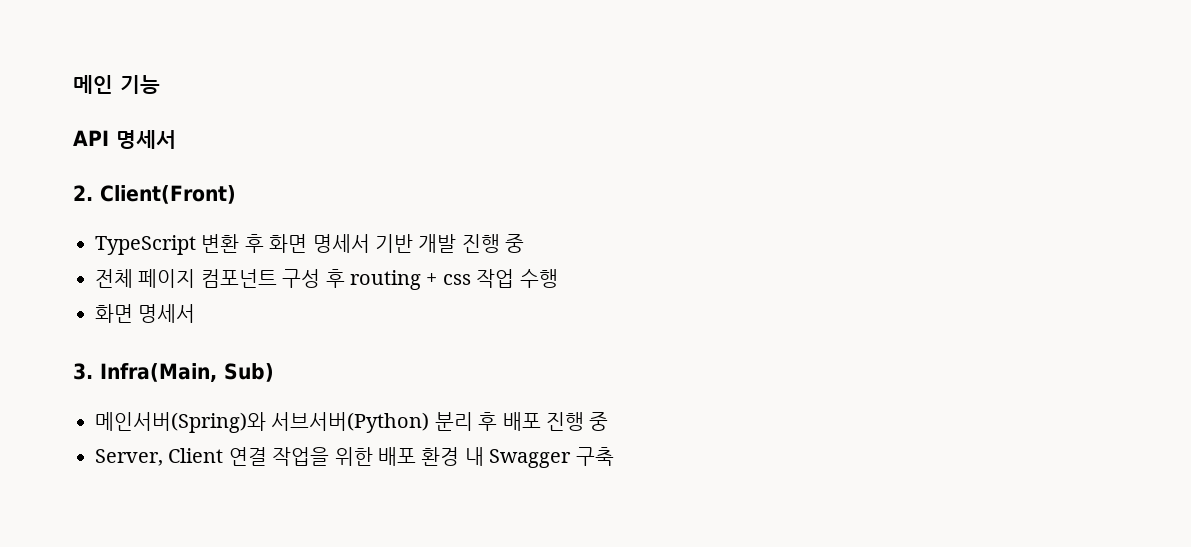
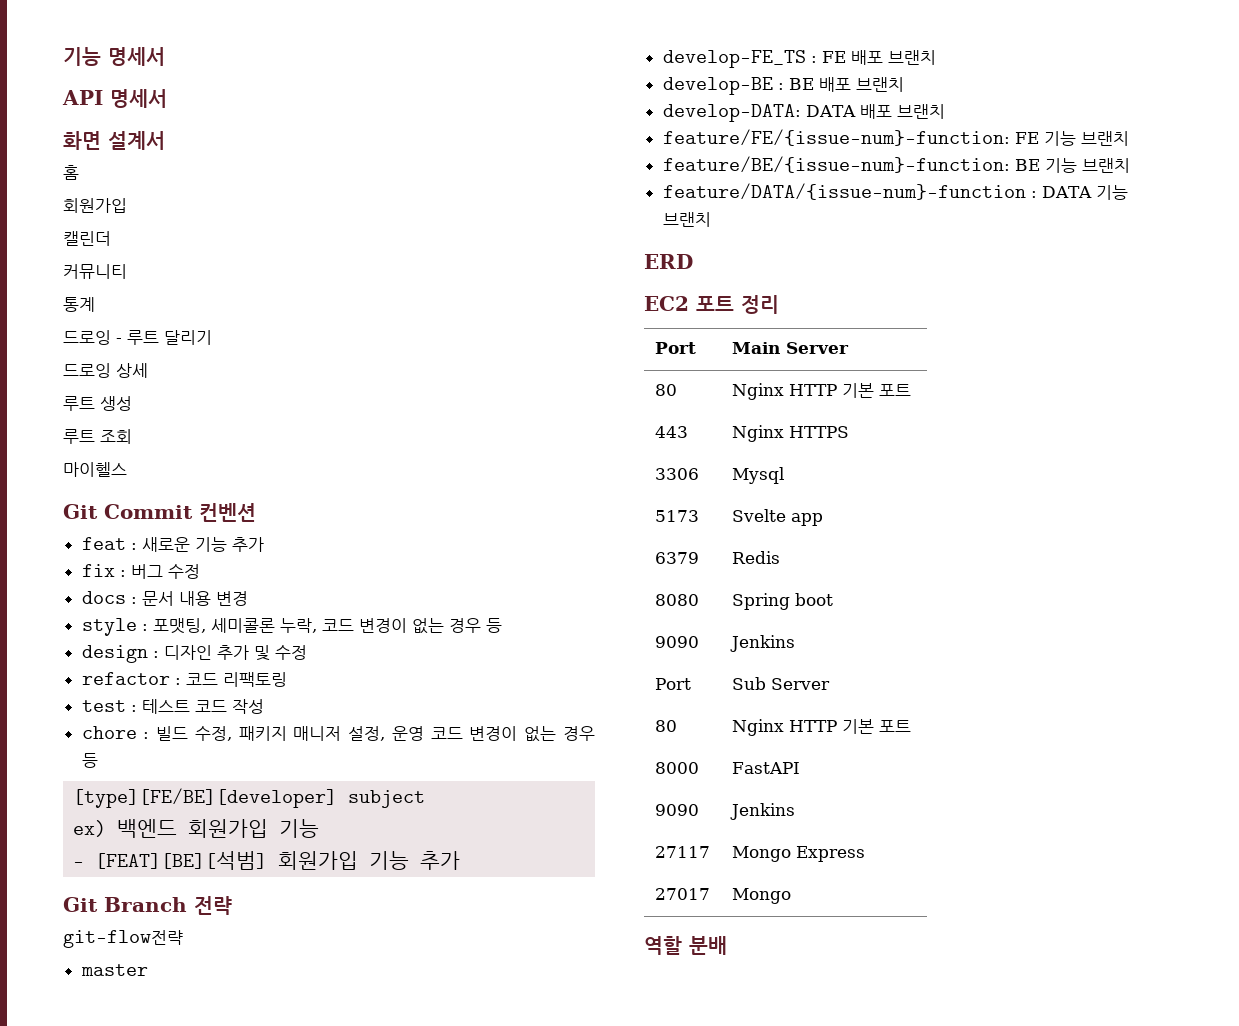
- 메인 기능
+ 기능 명세서
- 2. Client(Front)
- TypeScript 변환 후 화면 명세서 기반 개발 진행 중
- 전체 페이지 컴포넌트 구성 후 routing + css 작업 수행
- 화면 명세서
- 3. Infra(Main, Sub)
- 메인서버(Spring)와 서브서버(Python) 분리 후 배포 진행 중
- Server, Client 연결 작업을 위한 배포 환경 내 Swagger 구축
+ 화면 설계서
+ 홈
+ 회원가입
+ 캘린더
+ 커뮤니티
+ 통계
+ 드로잉 - 루트 달리기
+ 드로잉 상세
+ 루트 생성
+ 루트 조회
+ 마이헬스
+ Git Commit 컨벤션
+ feat : 새로운 기능 추가
+ fix : 버그 수정
+ docs : 문서 내용 변경
+ style : 포맷팅, 세미콜론 누락, 코드 변경이 없는 경우 등
+ design : 디자인 추가 및 수정
+ refactor : 코드 리팩토링
+ test : 테스트 코드 작성
+ chore : 빌드 수정, 패키지 매니저 설정, 운영 코드 변경이 없는 경우 등
+ [type][FE/BE][developer] subject
+ ex) 백엔드 회원가입 기능
+ - [FEAT][BE][석범] 회원가입 기능 추가
+ Git Branch 전략
+ git-flow전략
+ master
+ develop-FE_TS : FE 배포 브랜치
+ develop-BE : BE 배포 브랜치
+ develop-DATA: DATA 배포 브랜치
+ feature/FE/{issue-num}-function: FE 기능 브랜치
+ feature/BE/{issue-num}-function: BE 기능 브랜치
+ feature/DATA/{issue-num}-function : DATA 기능 브랜치
+ ERD
+ EC2 포트 정리
+ Port | Main Server
+ 80 | Nginx HTTP 기본 포트
+ 443 | Nginx HTTPS
+ 3306 | Mysql
+ 5173 | Svelte app
+ 6379 | Redis
+ 8080 | Spring boot
+ 9090 | Jenkins
+ Port | Sub Server
+ 80 | Nginx HTTP 기본 포트
+ 8000 | FastAPI
+ 9090 | Jenkins
+ 27117 | Mongo Express
+ 27017 | Mongo
+ 역할 분배

